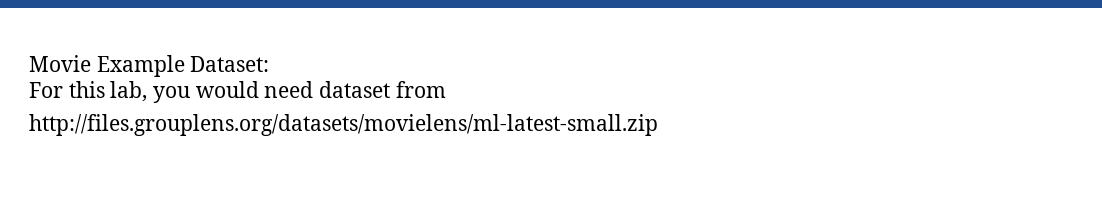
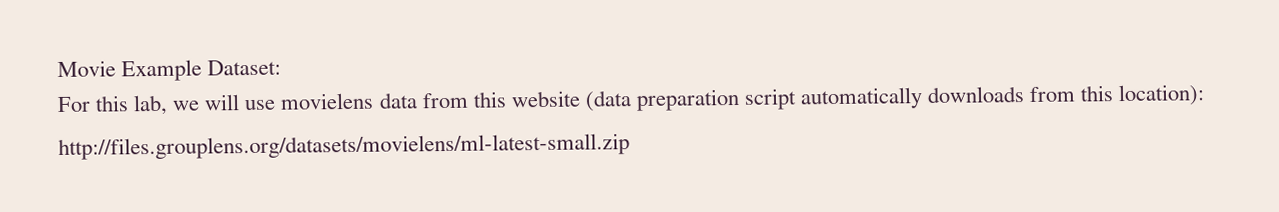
- For this lab, you would need dataset from
+ For this lab, we will use movielens data from this website (data preparation script automatically downloads from this location):

